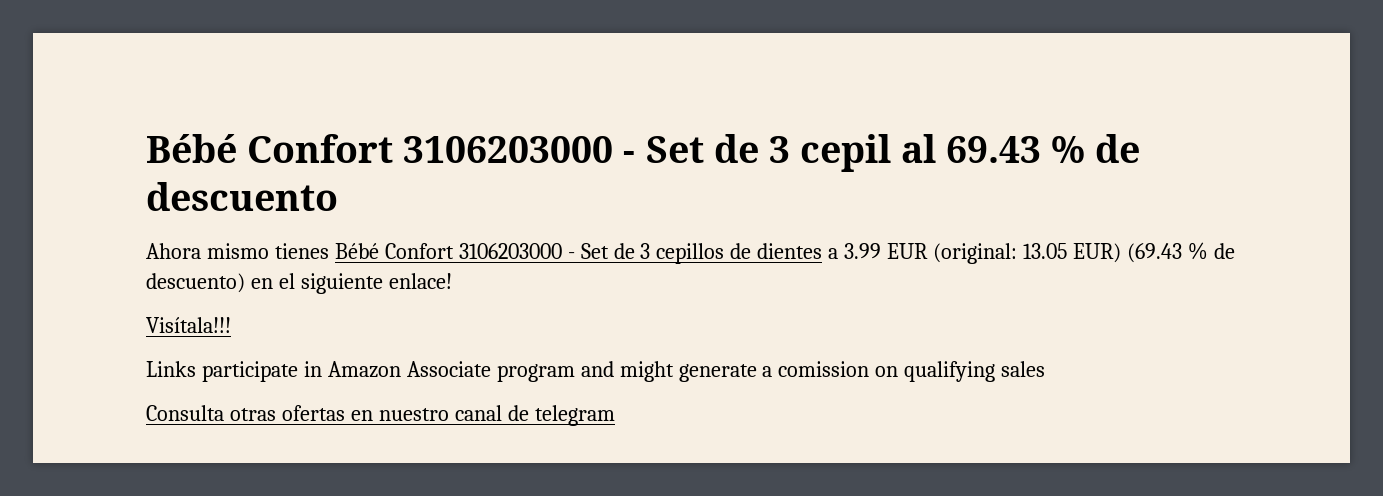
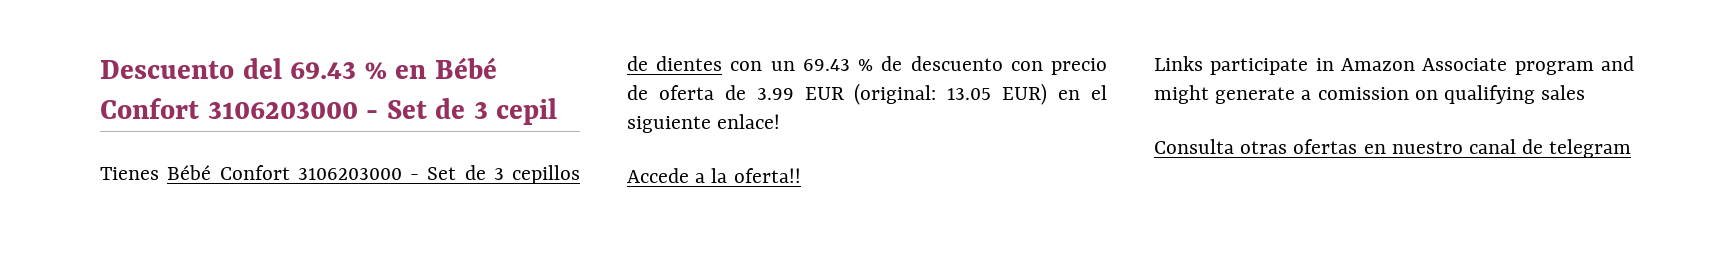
- Bébé Confort 3106203000 - Set de 3 cepil al 69.43 % de descuento
- Ahora mismo tienes Bébé Confort 3106203000 - Set de 3 cepillos de dientes a 3.99 EUR (original: 13.05 EUR) (69.43 % de descuento) en el siguiente enlace!
+ Descuento del 69.43 % en Bébé Confort 3106203000 - Set de 3 cepil
+ Tienes Bébé Confort 3106203000 - Set de 3 cepillos de dientes con un 69.43 % de descuento con precio de oferta de 3.99 EUR (original: 13.05 EUR) en el siguiente enlace!
- Visítala!!!
+ Accede a la oferta!!

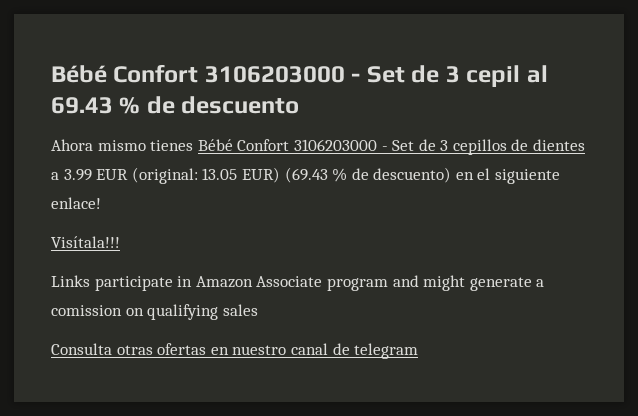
- Descuento del 69.43 % en Bébé Confort 3106203000 - Set de 3 cepil
- Tienes Bébé Confort 3106203000 - Set de 3 cepillos de dientes con un 69.43 % de descuento con precio de oferta de 3.99 EUR (original: 13.05 EUR) en el siguiente enlace!
+ Bébé Confort 3106203000 - Set de 3 cepil al 69.43 % de descuento
+ Ahora mismo tienes Bébé Confort 3106203000 - Set de 3 cepillos de dientes a 3.99 EUR (original: 13.05 EUR) (69.43 % de descuento) en el siguiente enlace!
- Accede a la oferta!!
+ Visítala!!!

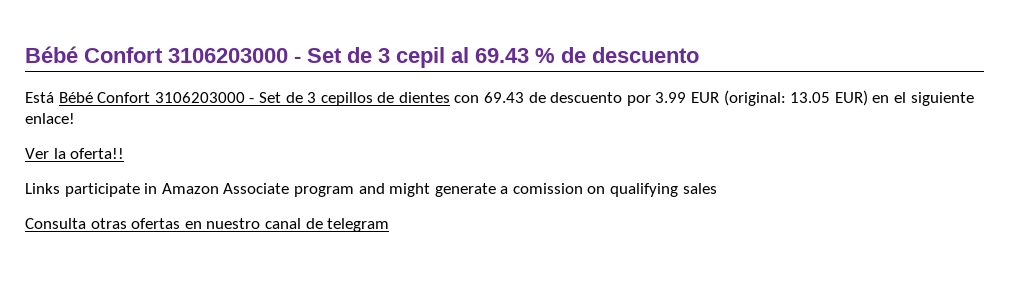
- Ahora mismo tienes Bébé Confort 3106203000 - Set de 3 cepillos de dientes a 3.99 EUR (original: 13.05 EUR) (69.43 % de descuento) en el siguiente enlace!
+ Está Bébé Confort 3106203000 - Set de 3 cepillos de dientes con 69.43 de descuento por 3.99 EUR (original: 13.05 EUR) en el siguiente enlace!
- Visítala!!!
+ Ver la oferta!!

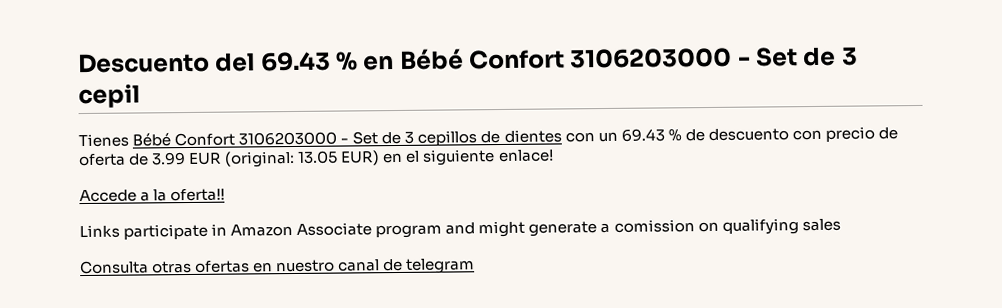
- Bébé Confort 3106203000 - Set de 3 cepil al 69.43 % de descuento
- Está Bébé Confort 3106203000 - Set de 3 cepillos de dientes con 69.43 de descuento por 3.99 EUR (original: 13.05 EUR) en el siguiente enlace!
+ Descuento del 69.43 % en Bébé Confort 3106203000 - Set de 3 cepil
+ Tienes Bébé Confort 3106203000 - Set de 3 cepillos de dientes con un 69.43 % de descuento con precio de oferta de 3.99 EUR (original: 13.05 EUR) en el siguiente enlace!
- Ver la oferta!!
+ Accede a la oferta!!

